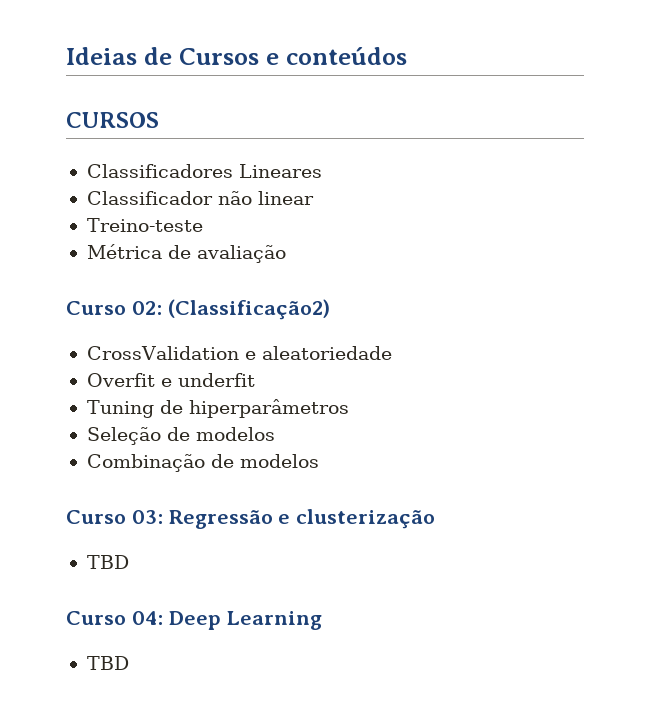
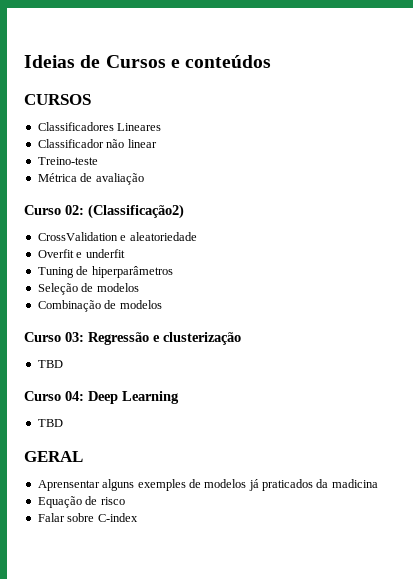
+ GERAL
+ Aprensentar alguns exemples de modelos já praticados da madicina
+ Equação de risco
+ Falar sobre C-index

